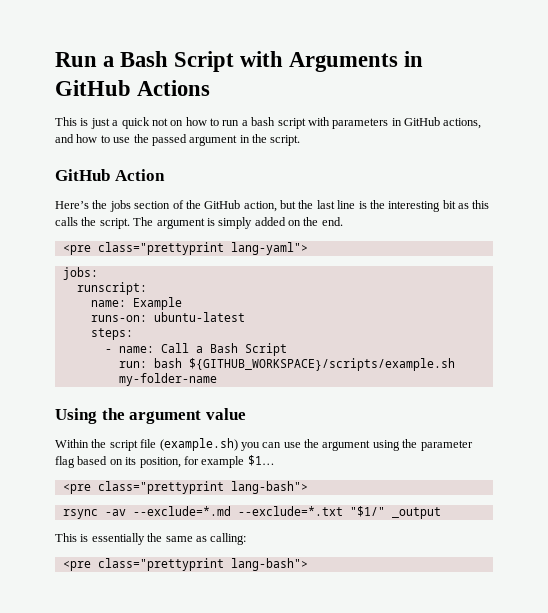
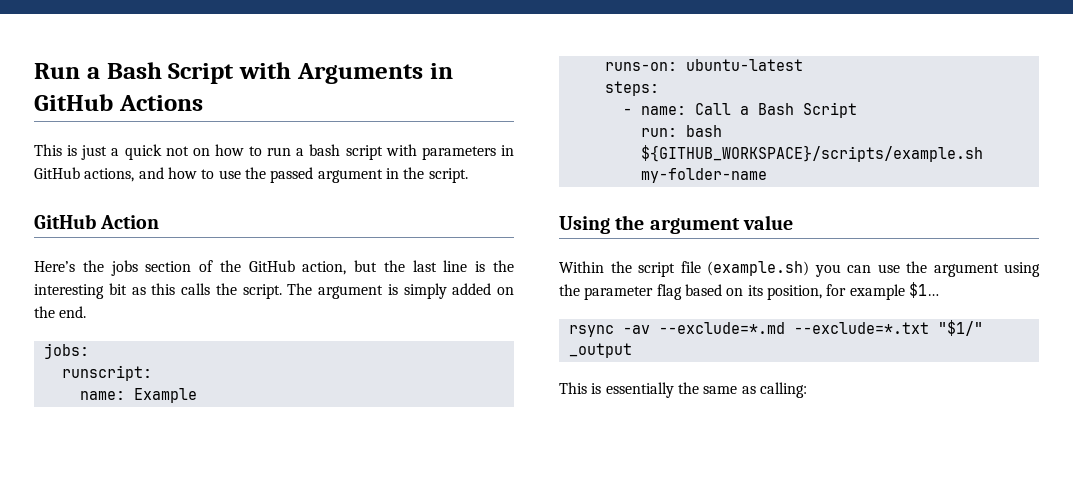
- <pre class="prettyprint lang-yaml">
  Within the script file (example.sh) you can use the argument using the parameter flag based on its position, for example $1…
- <pre class="prettyprint lang-bash">
  This is essentially the same as calling:
- <pre class="prettyprint lang-bash">

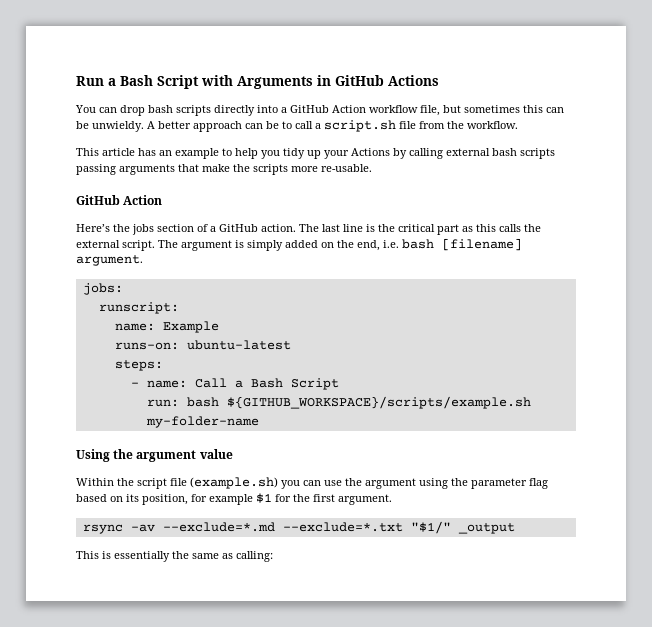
- This is just a quick not on how to run a bash script with parameters in GitHub actions, and how to use the passed argument in the script.
+ You can drop bash scripts directly into a GitHub Action workflow file, but sometimes this can be unwieldy. A better approach can be to call a script.sh file from the workflow.
+ This article has an example to help you tidy up your Actions by calling external bash scripts passing arguments that make the scripts more re-usable.
- Here’s the jobs section of the GitHub action, but the last line is the interesting bit as this calls the script.
+ Here’s the jobs section of a GitHub action. The last line is the critical part as this calls the external script.
- The argument is simply added on the end.
+ The argument is simply added on the end, i.e. bash [filename] argument.
- Within the script file (example.sh) you can use the argument using the parameter flag based on its position, for example $1…
+ Within the script file (example.sh) you can use the argument using the parameter flag based on its position, for example $1 for the first argument.

